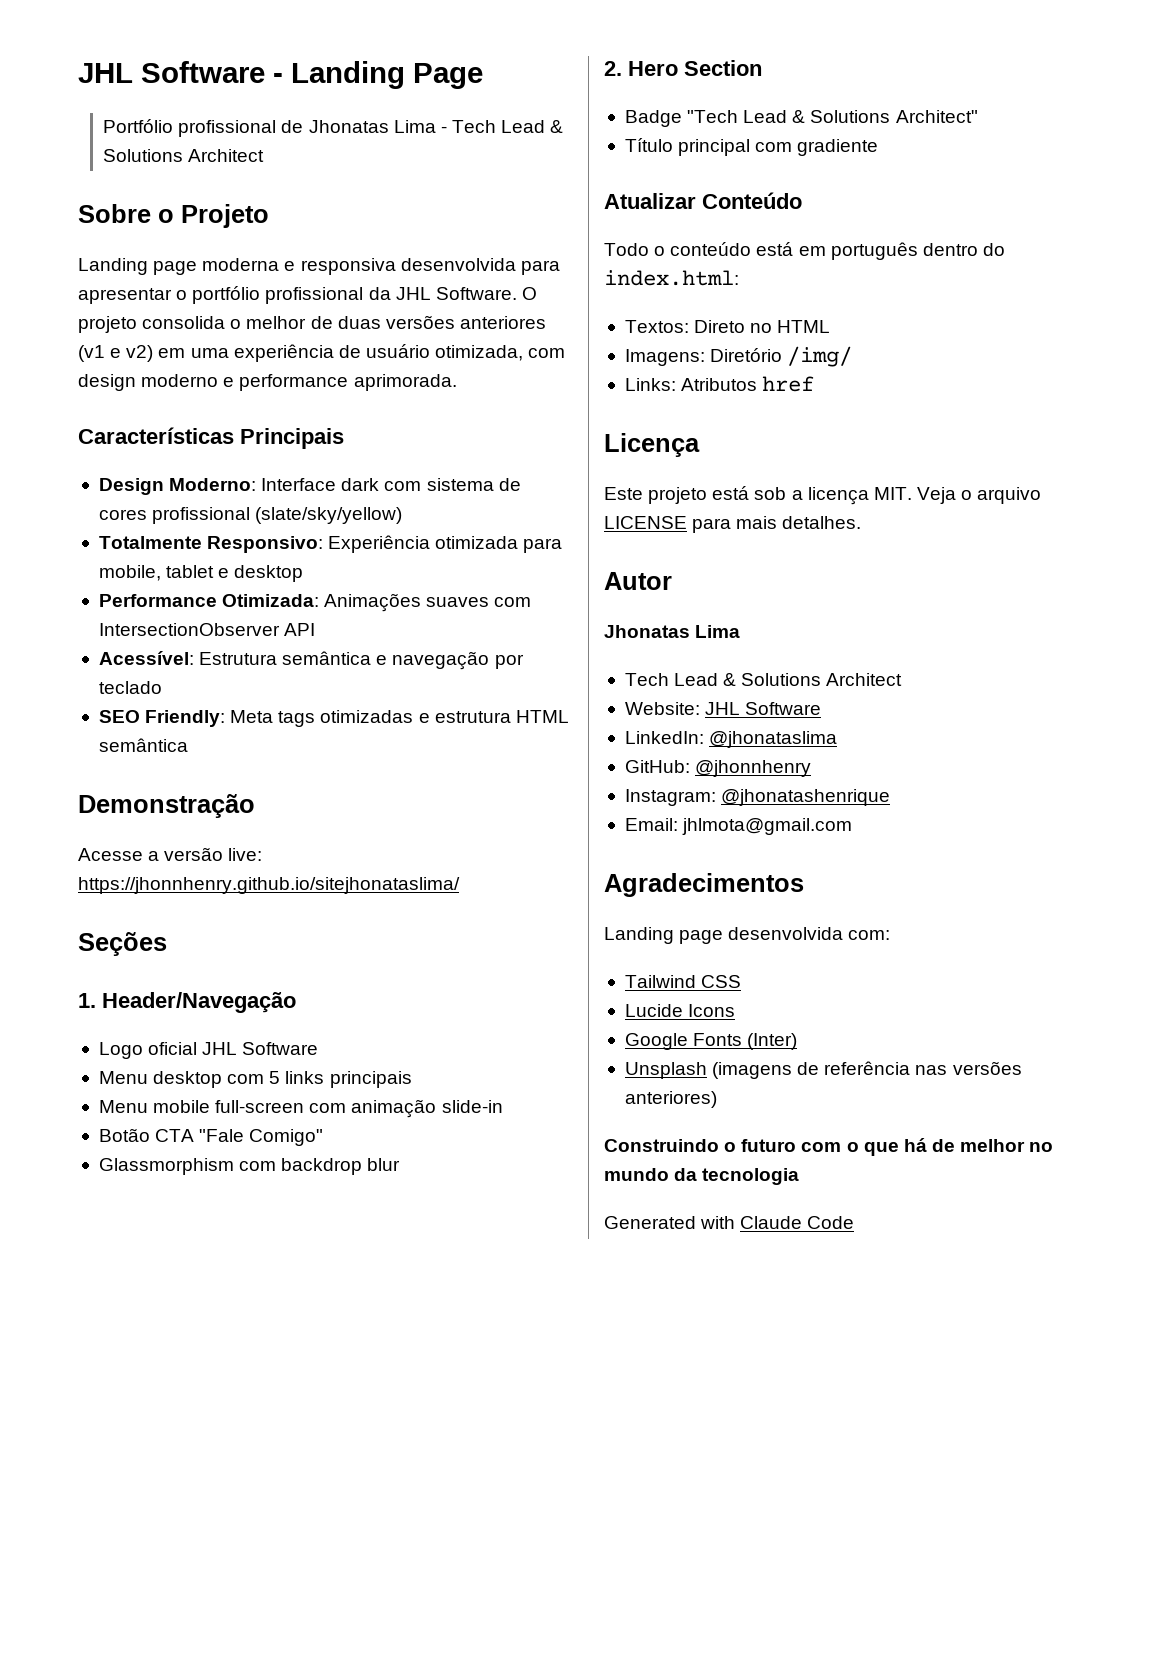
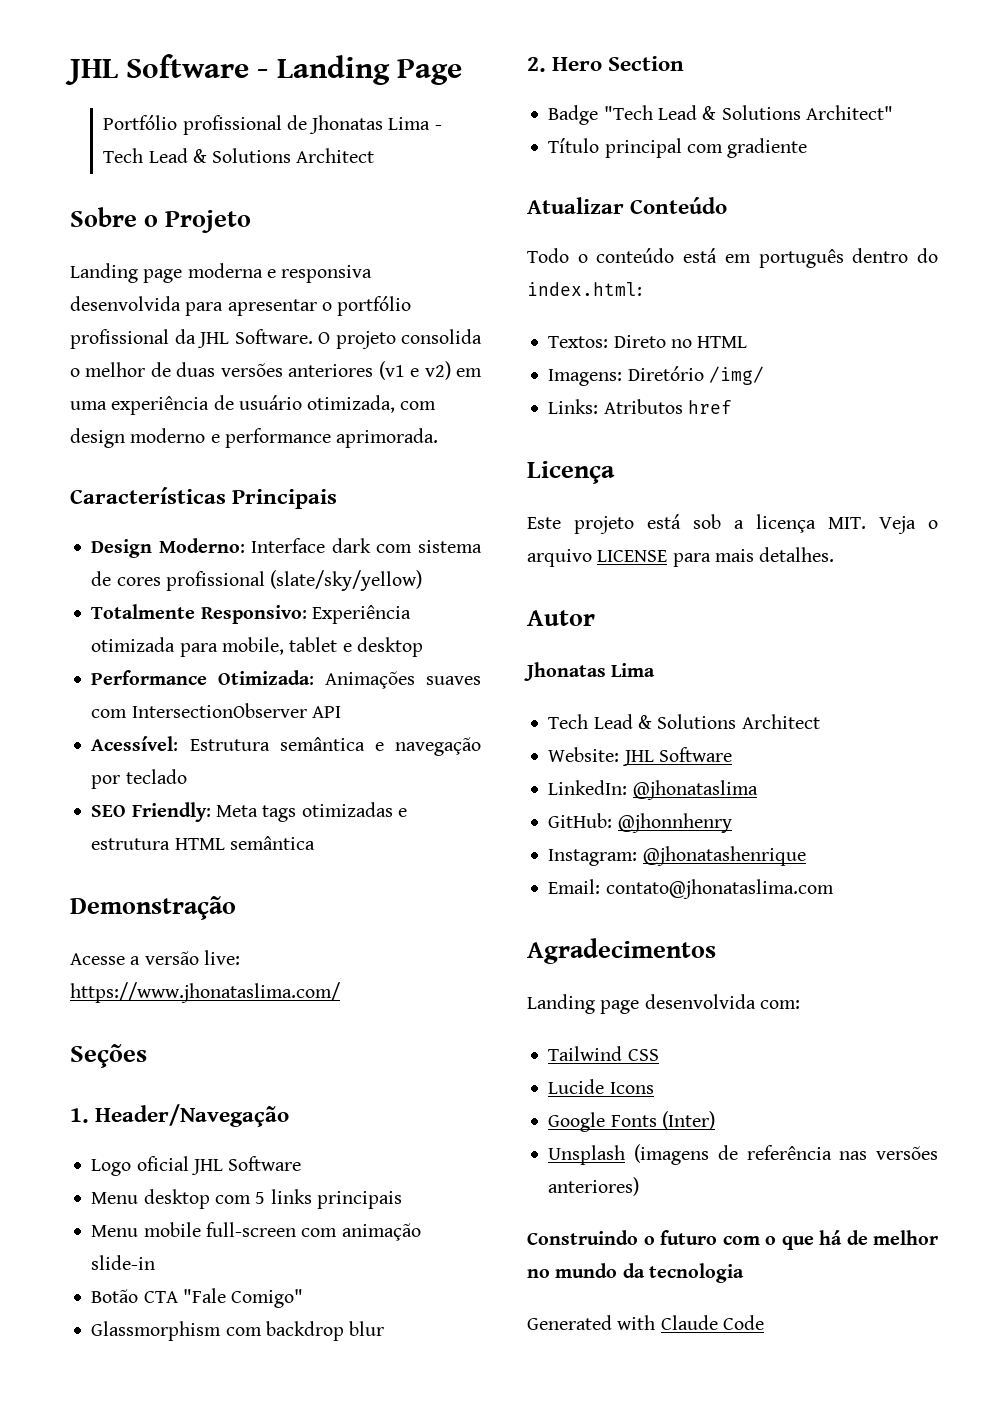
- Acesse a versão live: https://jhonnhenry.github.io/sitejhonataslima/
+ Acesse a versão live: https://www.jhonataslima.com/
- Email: jhlmota@gmail.com
+ Email: contato@jhonataslima.com

